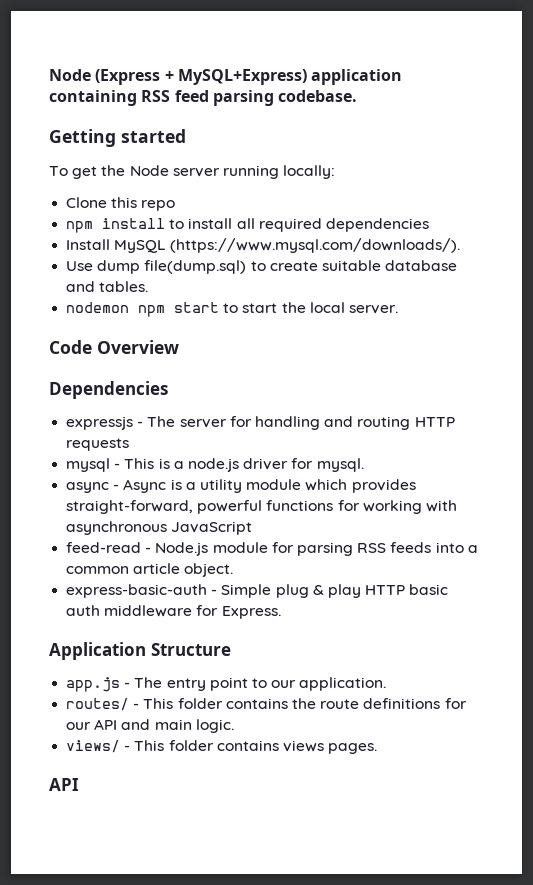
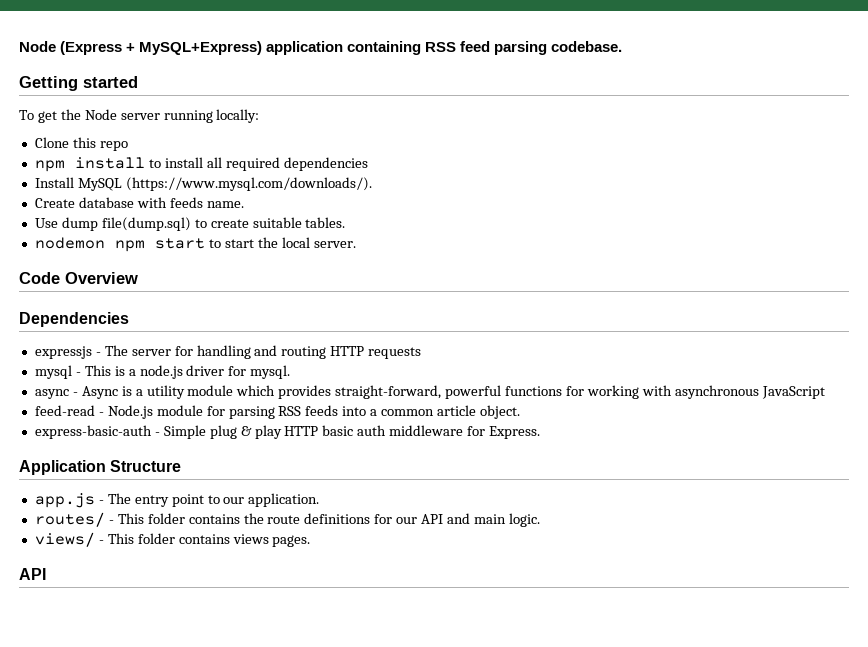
+ Create database with feeds name.
- Use dump file(dump.sql) to create suitable database and tables.
+ Use dump file(dump.sql) to create suitable tables.

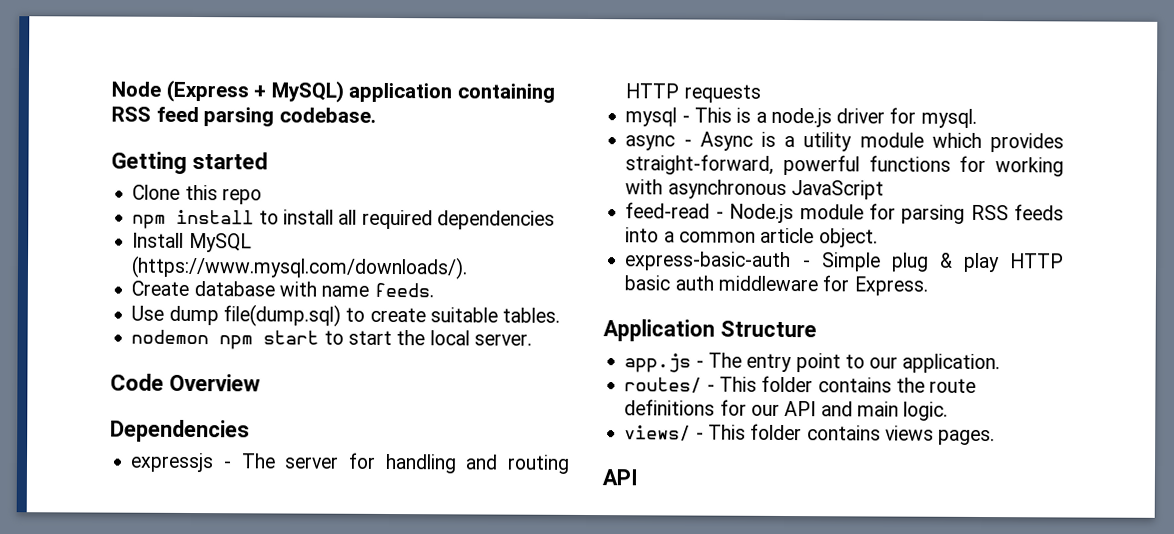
- Node (Express + MySQL+Express) application containing RSS feed parsing codebase.
+ Node (Express + MySQL) application containing RSS feed parsing codebase.
- To get the Node server running locally:
- Create database with feeds name.
+ Create database with name feeds.

